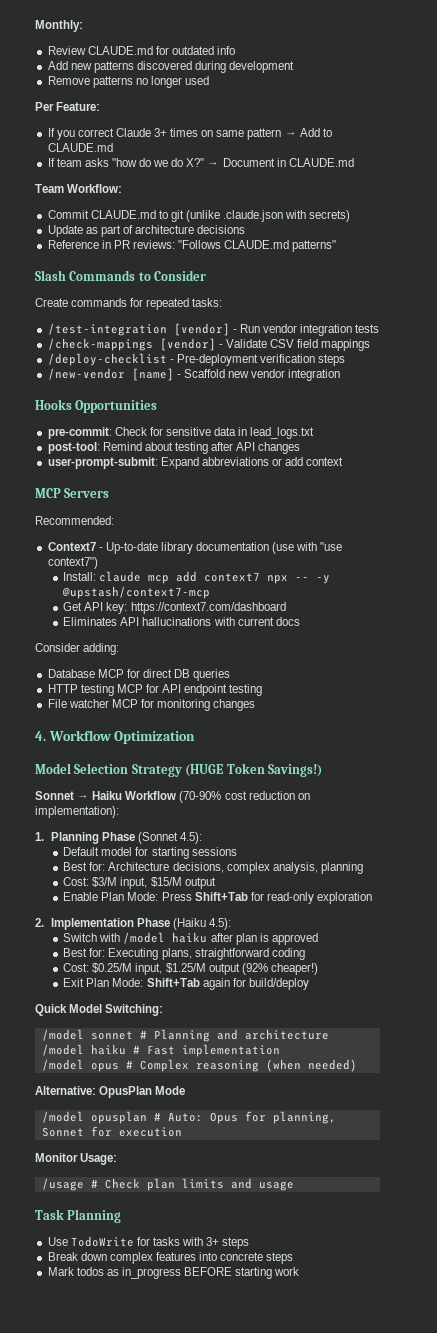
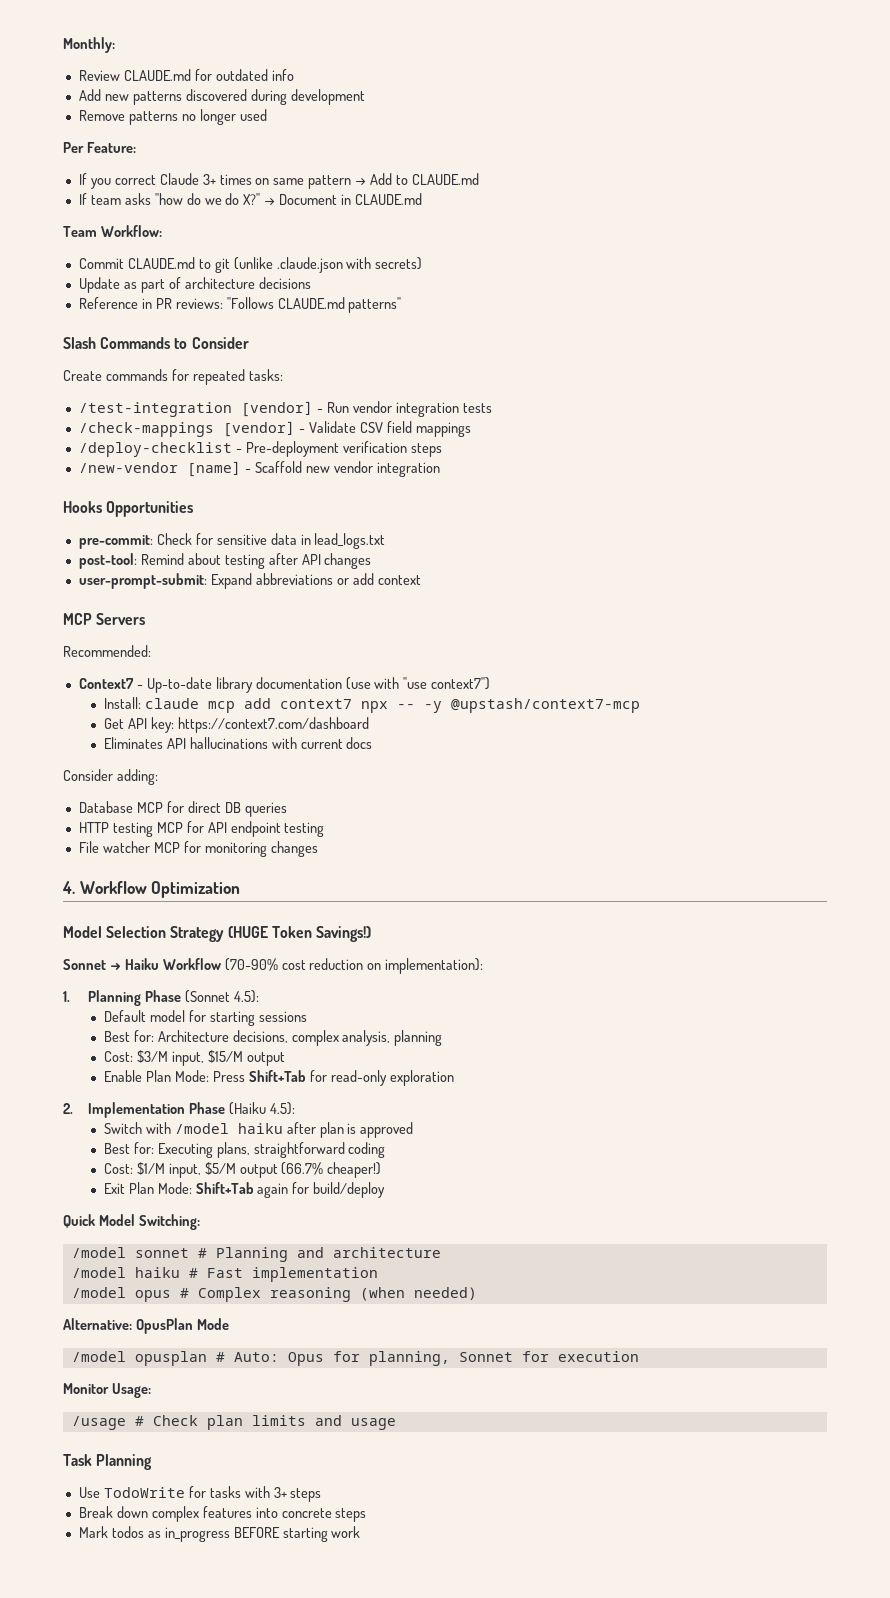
- Cost: $0.25/M input, $1.25/M output (92% cheaper!)
+ Cost: $1/M input, $5/M output (66.7% cheaper!)

